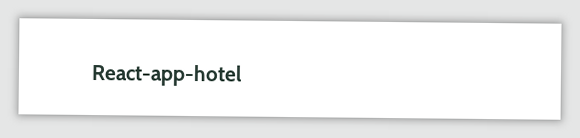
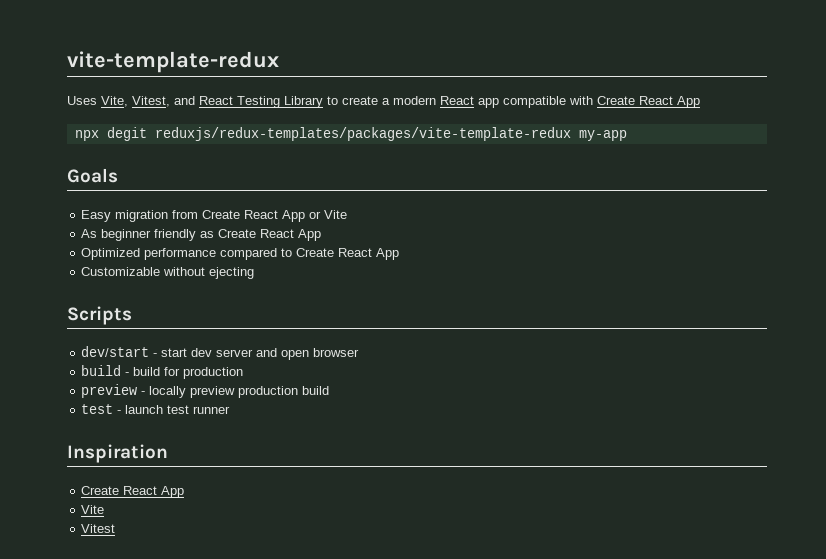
- React-app-hotel
+ vite-template-redux
+ Uses Vite, Vitest, and React Testing Library to create a modern React app compatible with Create React App
+ npx degit reduxjs/redux-templates/packages/vite-template-redux my-app
+ Goals
+ Easy migration from Create React App or Vite
+ As beginner friendly as Create React App
+ Optimized performance compared to Create React App
+ Customizable without ejecting
+ Scripts
+ dev/start - start dev server and open browser
+ build - build for production
+ preview - locally preview production build
+ test - launch test runner
+ Inspiration
+ Create React App
+ Vite
+ Vitest

